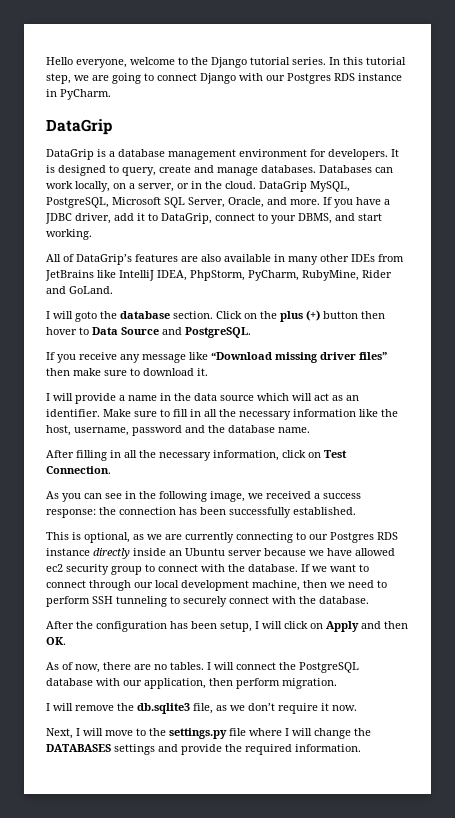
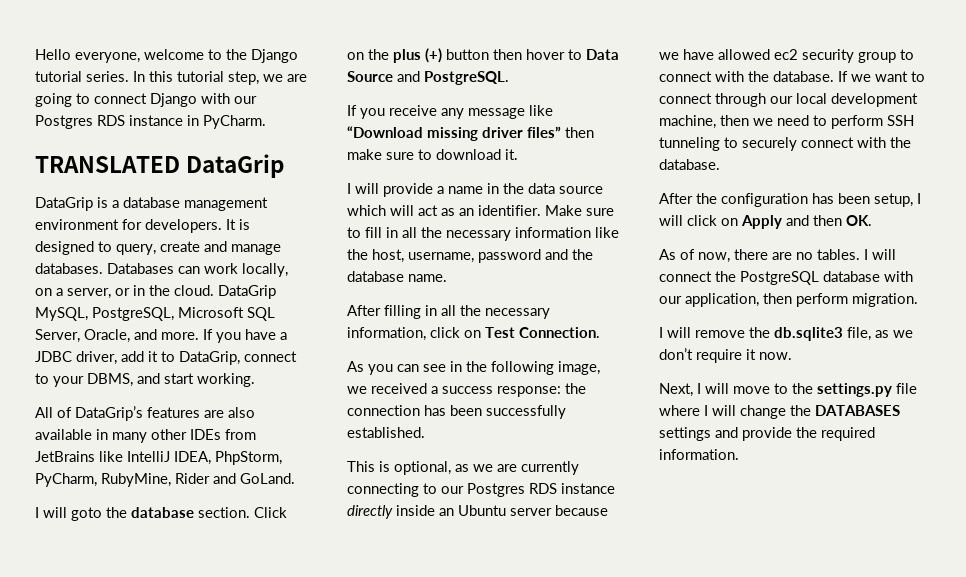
  In this tutorial step, we are going to connect Django with our Postgres RDS instance in PyCharm.
- DataGrip
+ TRANSLATED DataGrip

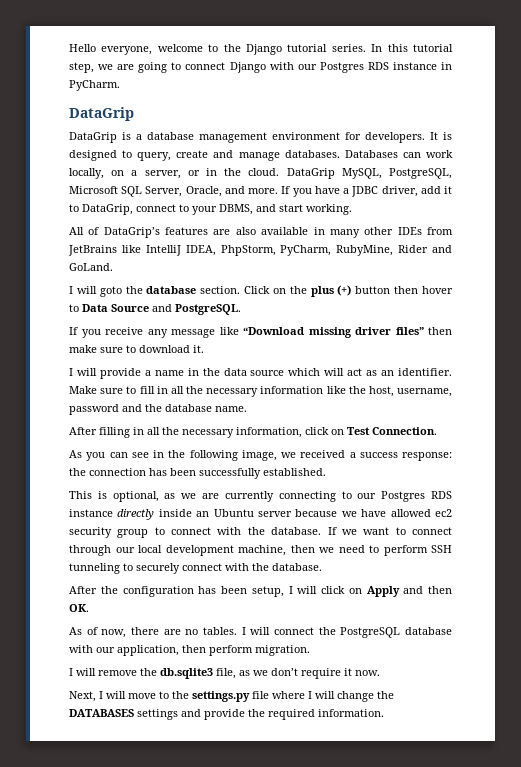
  In this tutorial step, we are going to connect Django with our Postgres RDS instance in PyCharm.
- TRANSLATED DataGrip
+ DataGrip

